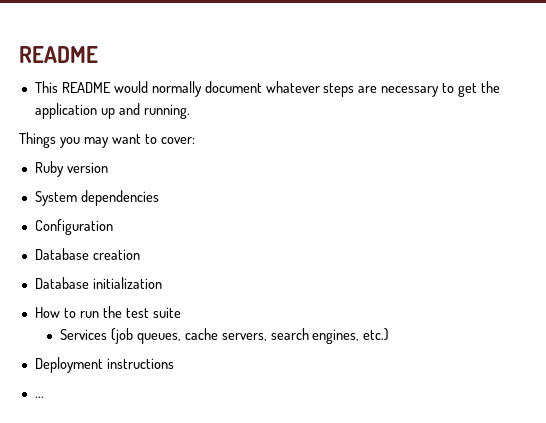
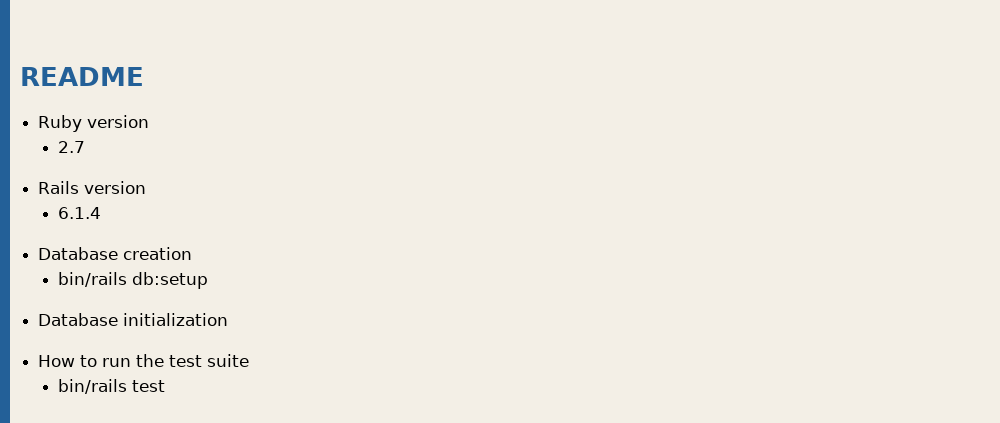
- This README would normally document whatever steps are necessary to get the application up and running.
- Things you may want to cover:
  Ruby version
- System dependencies
- Configuration
+ 2.7
+ Rails version
+ 6.1.4
+ bin/rails db:setup
- Services (job queues, cache servers, search engines, etc.)
- Deployment instructions
- ...
+ bin/rails test

